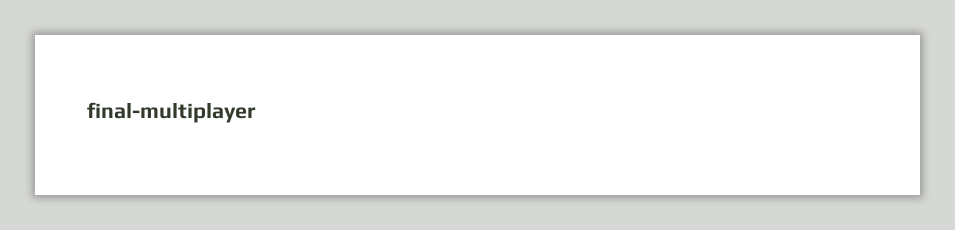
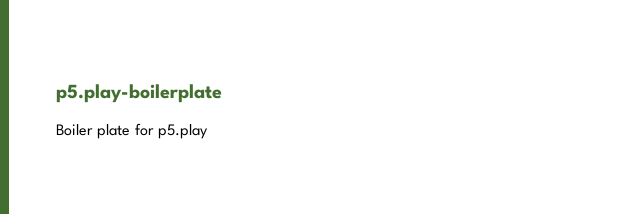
- final-multiplayer
+ p5.play-boilerplate
+ Boiler plate for p5.play

